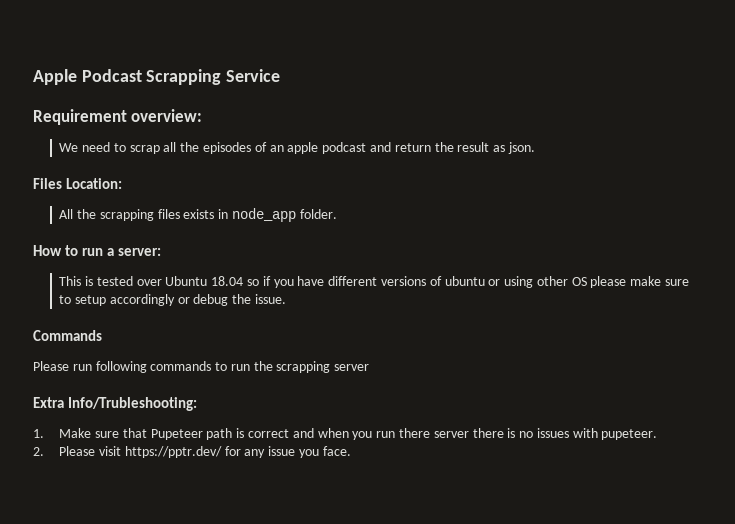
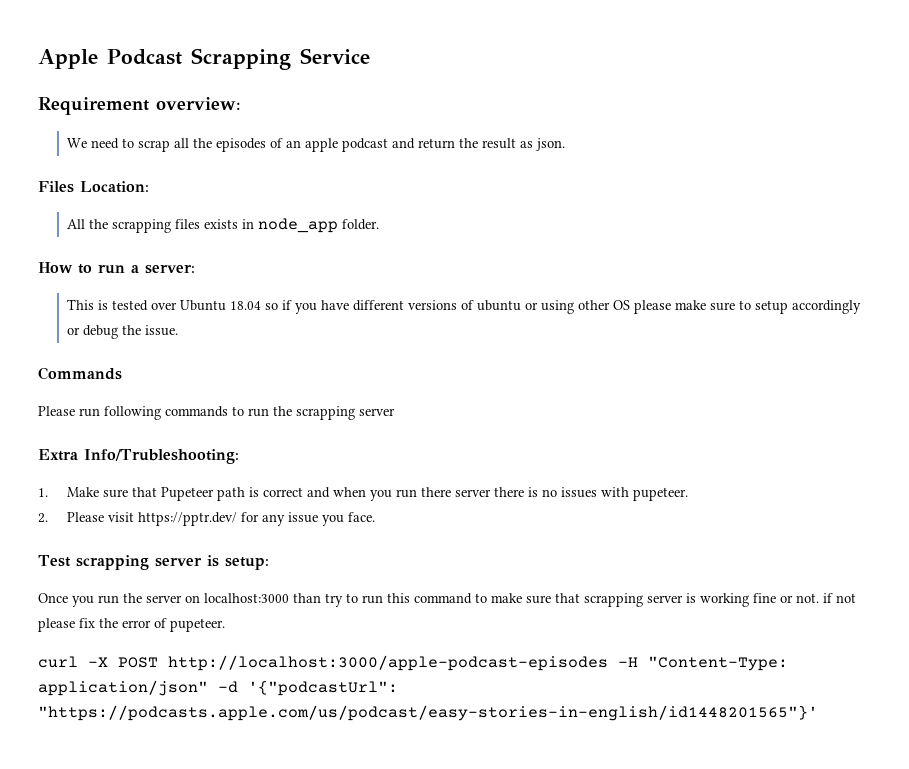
+ Test scrapping server is setup:
+ Once you run the server on localhost:3000 than try to run this command to make sure that scrapping server is working fine or not. if not please fix the error of pupeteer.
+ curl -X POST http://localhost:3000/apple-podcast-episodes -H "Content-Type: application/json" -d '{"podcastUrl": "https://podcasts.apple.com/us/podcast/easy-stories-in-english/id1448201565"}'

